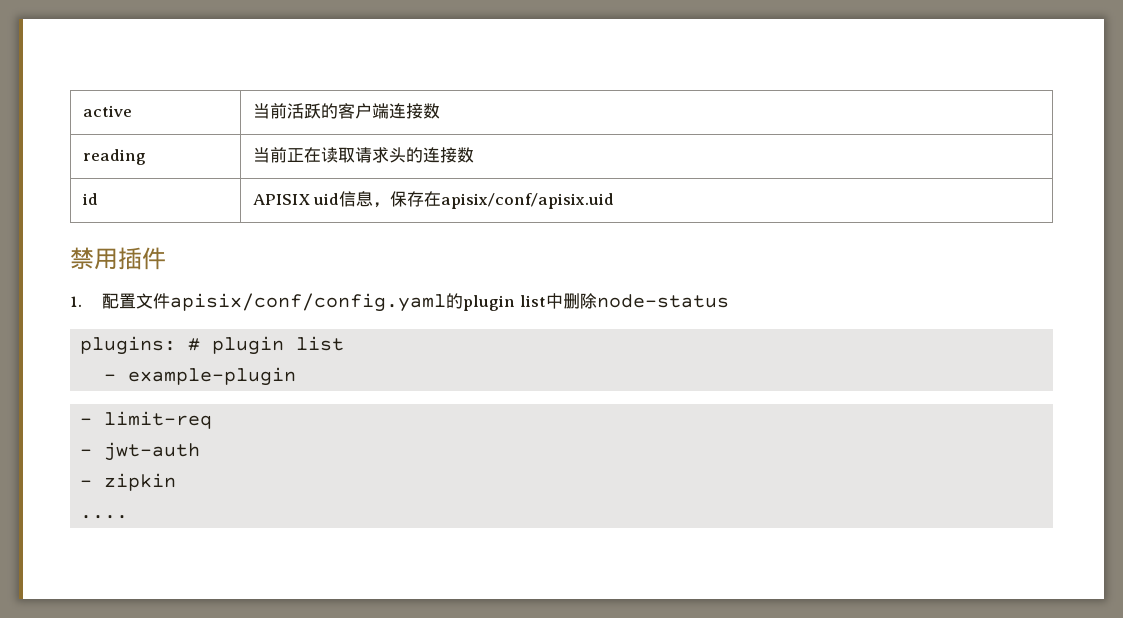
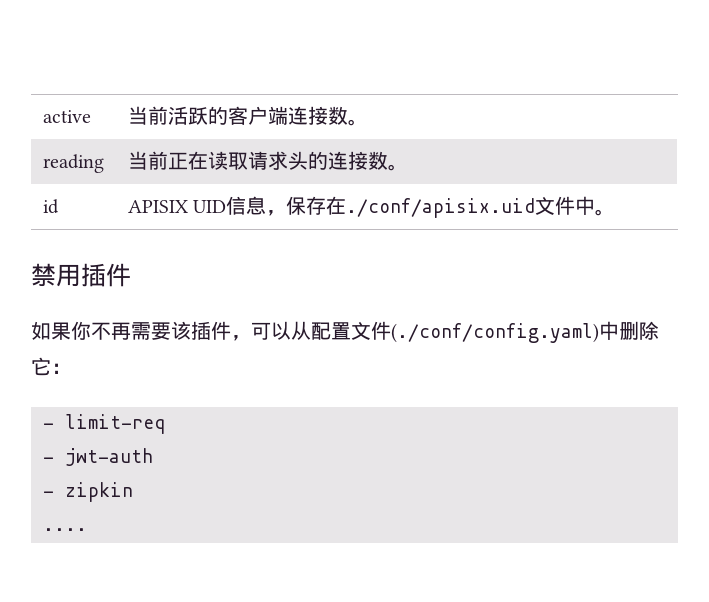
- active | 当前活跃的客户端连接数
+ active | 当前活跃的客户端连接数。
- reading | 当前正在读取请求头的连接数
+ reading | 当前正在读取请求头的连接数。
- id | APISIX uid信息，保存在apisix/conf/apisix.uid
+ id | APISIX UID信息，保存在./conf/apisix.uid文件中。
- 1.配置文件apisix/conf/config.yaml的plugin list中删除node-status
- plugins: # plugin list
- - example-plugin
+ 如果你不再需要该插件，可以从配置文件(./conf/config.yaml)中删除它：

